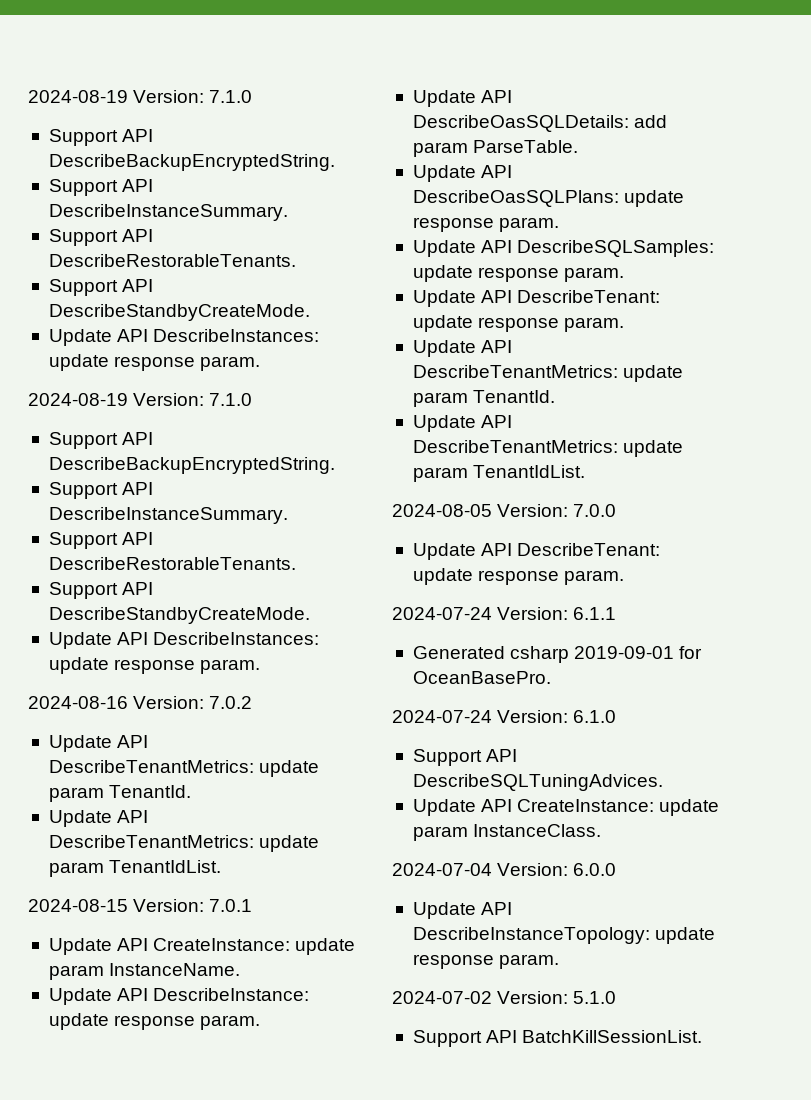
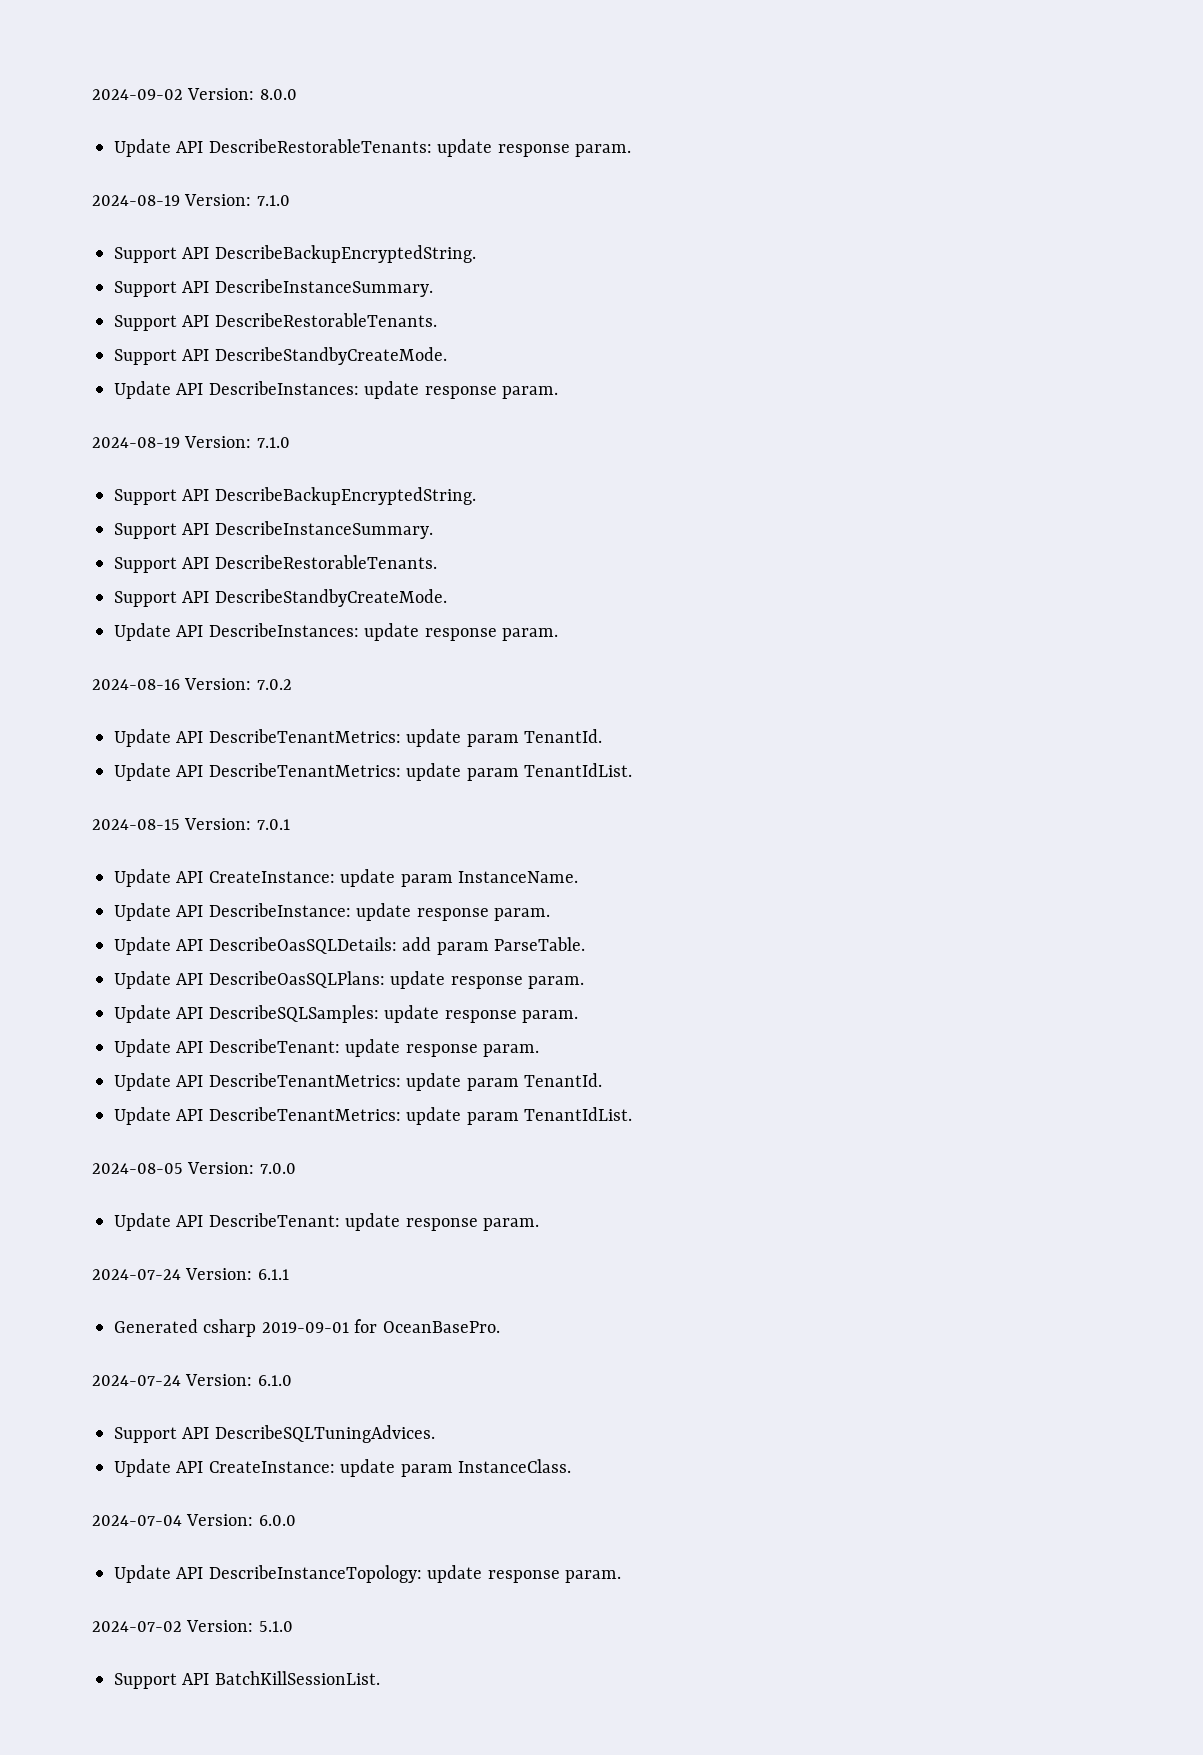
+ 2024-09-02 Version: 8.0.0
+ Update API DescribeRestorableTenants: update response param.

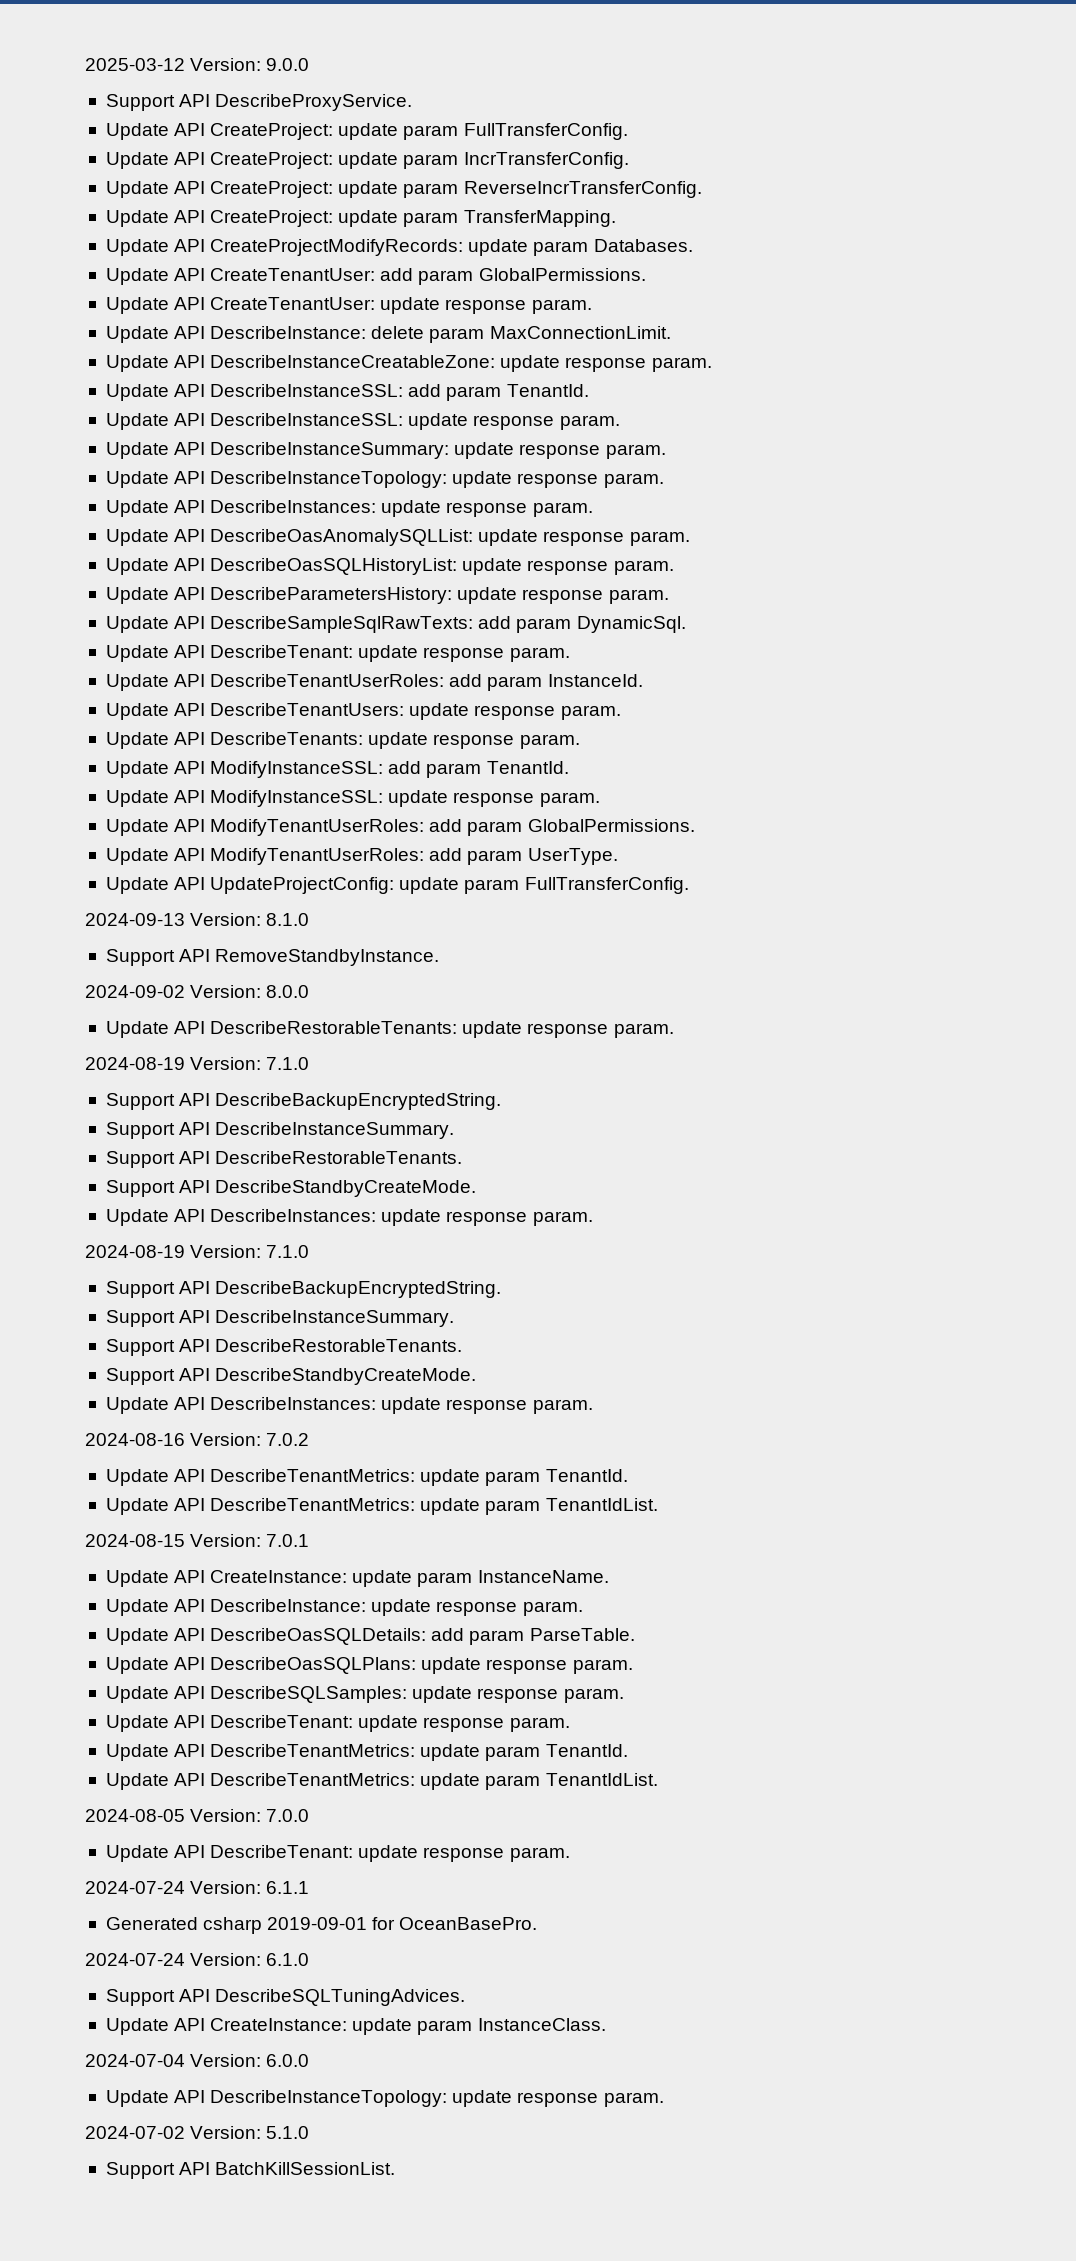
+ 2025-03-12 Version: 9.0.0
+ Support API DescribeProxyService.
+ Update API CreateProject: update param FullTransferConfig.
+ Update API CreateProject: update param IncrTransferConfig.
+ Update API CreateProject: update param ReverseIncrTransferConfig.
+ Update API CreateProject: update param TransferMapping.
+ Update API CreateProjectModifyRecords: update param Databases.
+ Update API CreateTenantUser: add param GlobalPermissions.
+ Update API CreateTenantUser: update response param.
+ Update API DescribeInstance: delete param MaxConnectionLimit.
+ Update API DescribeInstanceCreatableZone: update response param.
+ Update API DescribeInstanceSSL: add param TenantId.
+ Update API DescribeInstanceSSL: update response param.
+ Update API DescribeInstanceSummary: update response param.
+ Update API DescribeInstanceTopology: update response param.
+ Update API DescribeInstances: update response param.
+ Update API DescribeOasAnomalySQLList: update response param.
+ Update API DescribeOasSQLHistoryList: update response param.
+ Update API DescribeParametersHistory: update response param.
+ Update API DescribeSampleSqlRawTexts: add param DynamicSql.
+ Update API DescribeTenant: update response param.
+ Update API DescribeTenantUserRoles: add param InstanceId.
+ Update API DescribeTenantUsers: update response param.
+ Update API DescribeTenants: update response param.
+ Update API ModifyInstanceSSL: add param TenantId.
+ Update API ModifyInstanceSSL: update response param.
+ Update API ModifyTenantUserRoles: add param GlobalPermissions.
+ Update API ModifyTenantUserRoles: add param UserType.
+ Update API UpdateProjectConfig: update param FullTransferConfig.
+ 2024-09-13 Version: 8.1.0
+ Support API RemoveStandbyInstance.

